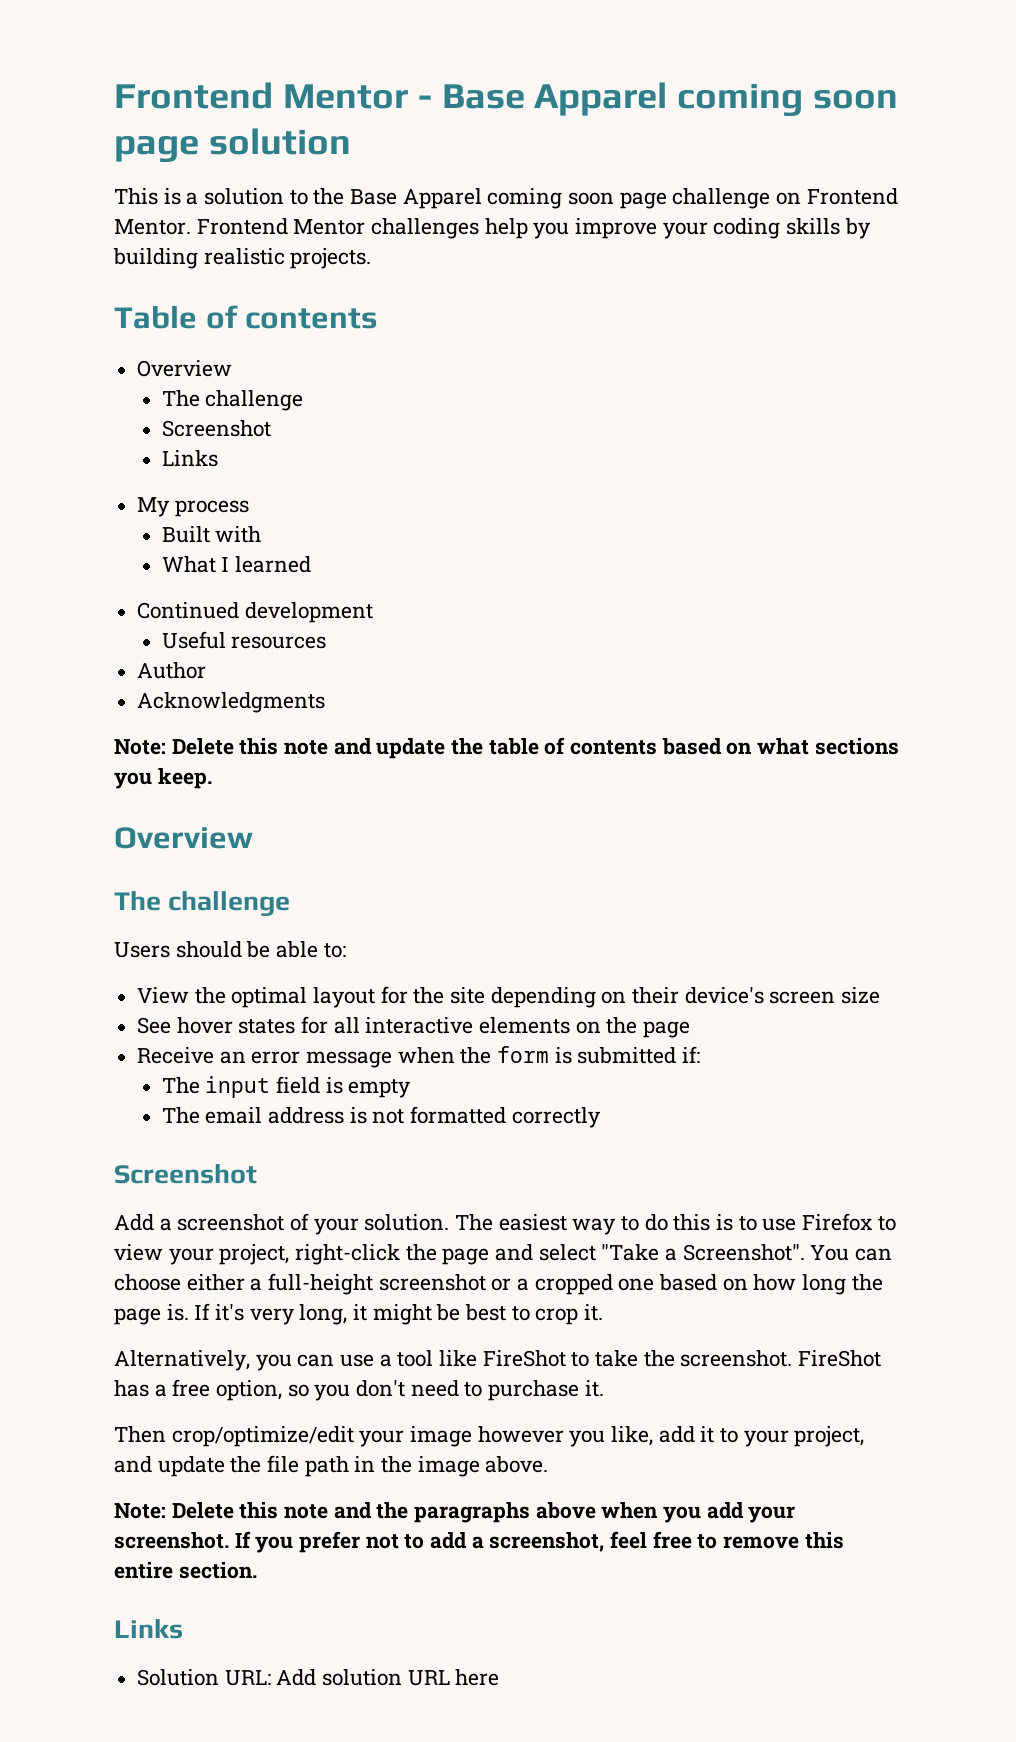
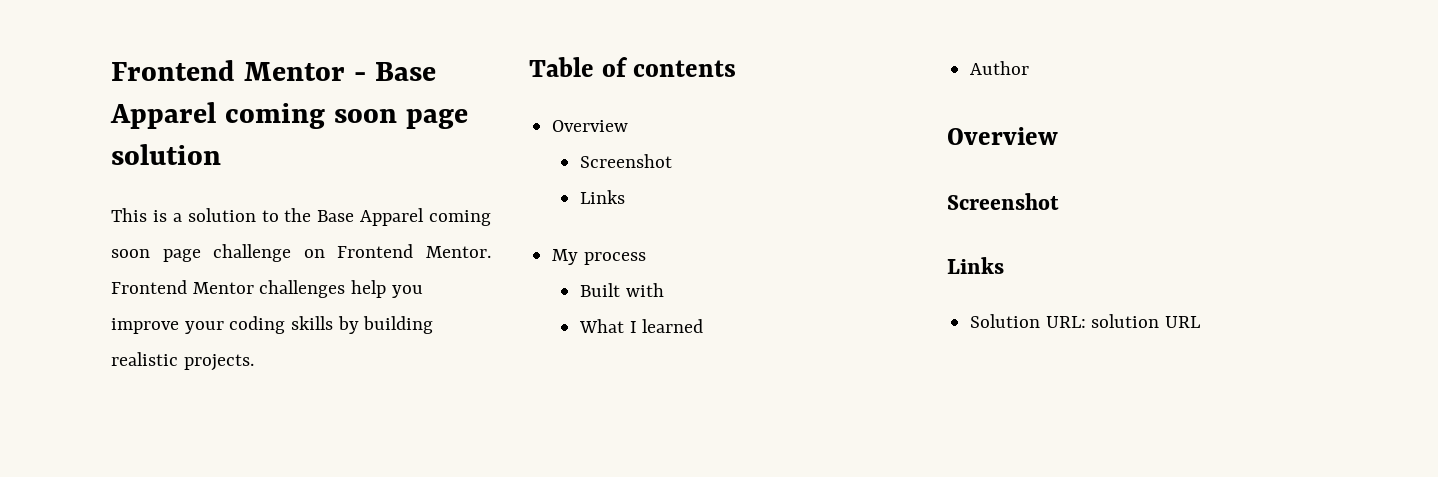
  Table of contents
  Overview
- The challenge
- Continued development
- Useful resources
  Author
- Acknowledgments
- Note: Delete this note and update the table of contents based on what sections you keep.
  Overview
- The challenge
- Users should be able to:
- View the optimal layout for the site depending on their device's screen size
- See hover states for all interactive elements on the page
- Receive an error message when the form is submitted if:
- The input field is empty
- The email address is not formatted correctly
  Screenshot
- Add a screenshot of your solution. The easiest way to do this is to use Firefox to view your project, right-click the page and select "Take a Screenshot". You can choose either a full-height screenshot or a cropped one based on how long the page is. If it's very long, it might be best to crop it.
- Alternatively, you can use a tool like FireShot to take the screenshot. FireShot has a free option, so you don't need to purchase it.
- Then crop/optimize/edit your image however you like, add it to your project, and update the file path in the image above.
- Note: Delete this note and the paragraphs above when you add your screenshot. If you prefer not to add a screenshot, feel free to remove this entire section.
- Solution URL: Add solution URL here
+ Solution URL: solution URL

